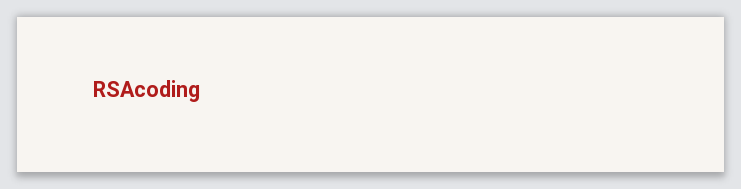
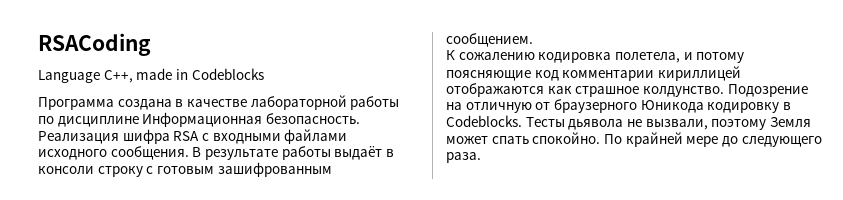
- RSAcoding
+ RSACoding
+ Language C++, made in Codeblocks
+ Программа создана в качестве лабораторной работы по дисциплине Информационная безопасность. Реализация шифра RSA с входными файлами исходного сообщения. В результате работы выдаёт в консоли строку с готовым зашифрованным сообщением.
+ К сожалению кодировка полетела, и потому поясняющие код комментарии кириллицей отображаются как страшное колдунство. Подозрение на отличную от браузерного Юникода кодировку в Codeblocks. Тесты дьявола не вызвали, поэтому Земля может спать спокойно. По крайней мере до следующего раза.

